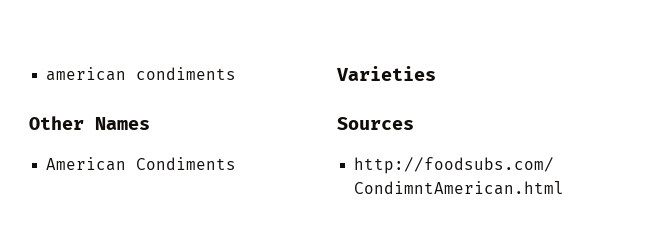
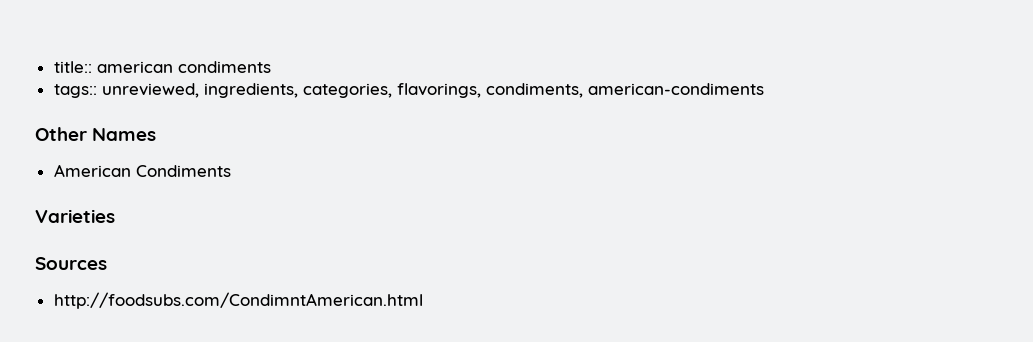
- american condiments
+ title:: american condiments
+ tags:: unreviewed, ingredients, categories, flavorings, condiments, american-condiments

